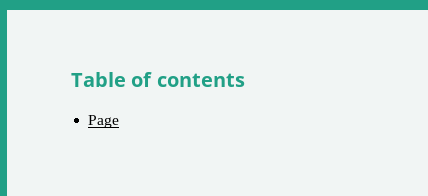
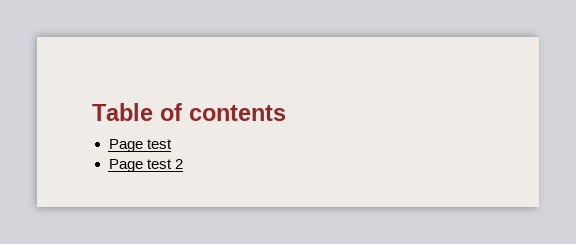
  Table of contents
- Page
+ Page test
+ Page test 2

